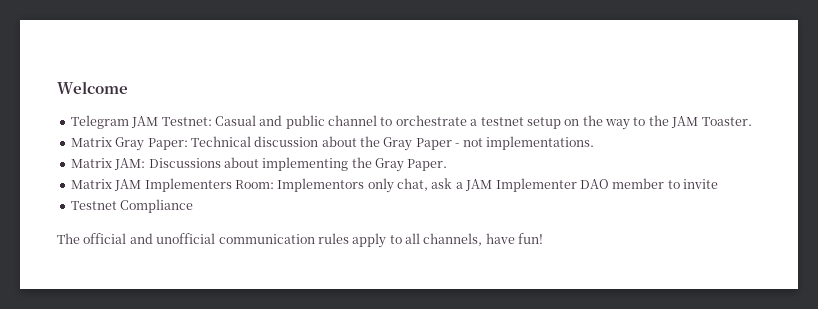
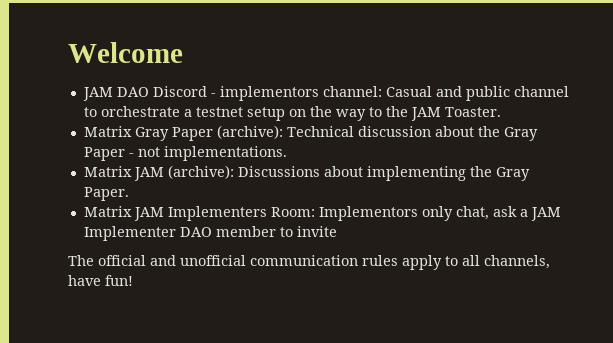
- Telegram JAM Testnet: Casual and public channel to orchestrate a testnet setup on the way to the JAM Toaster.
+ JAM DAO Discord - implementors channel: Casual and public channel to orchestrate a testnet setup on the way to the JAM Toaster.
- Matrix Gray Paper: Technical discussion about the Gray Paper - not implementations.
+ Matrix Gray Paper (archive): Technical discussion about the Gray Paper - not implementations.
- Matrix JAM: Discussions about implementing the Gray Paper.
+ Matrix JAM (archive): Discussions about implementing the Gray Paper.
- Testnet Compliance

